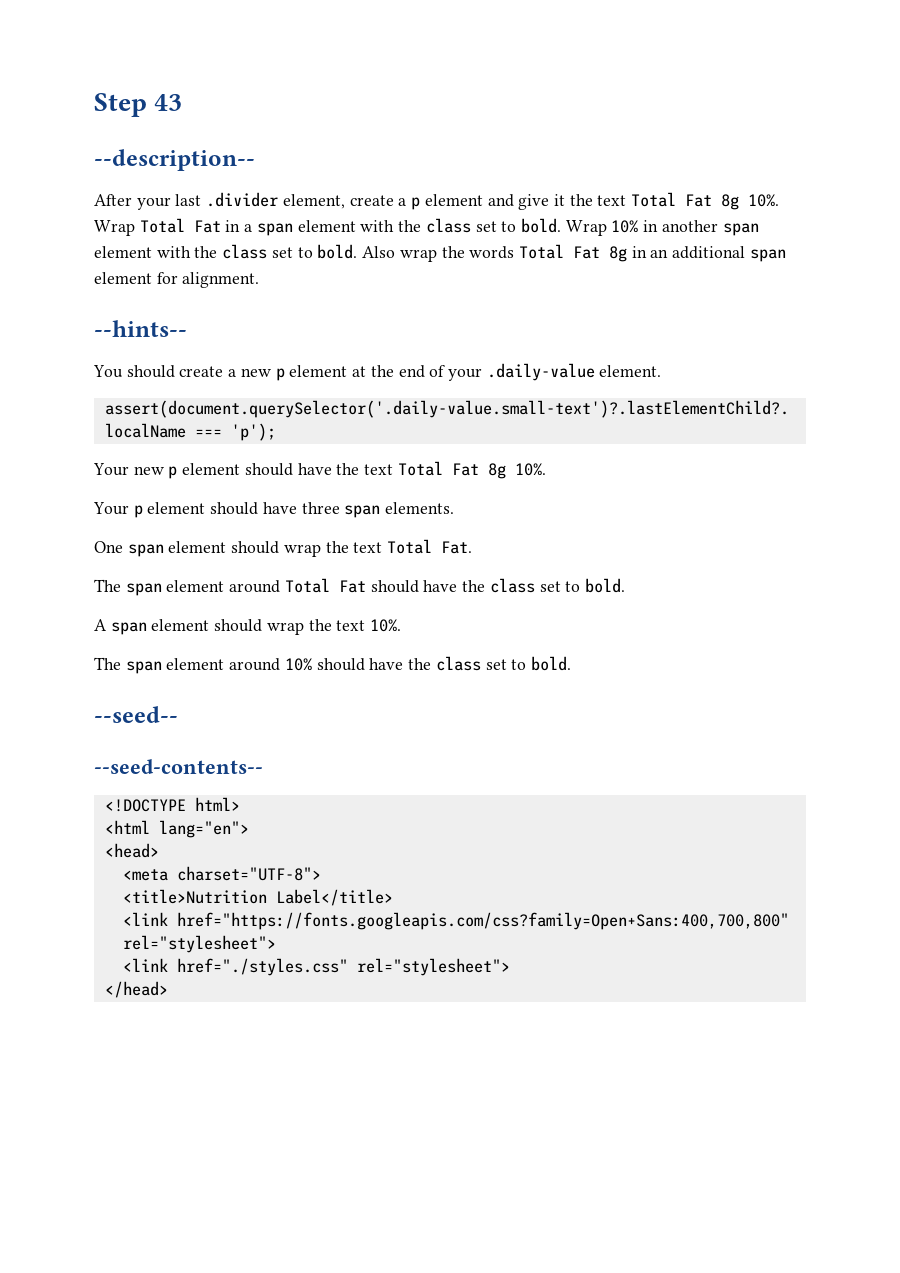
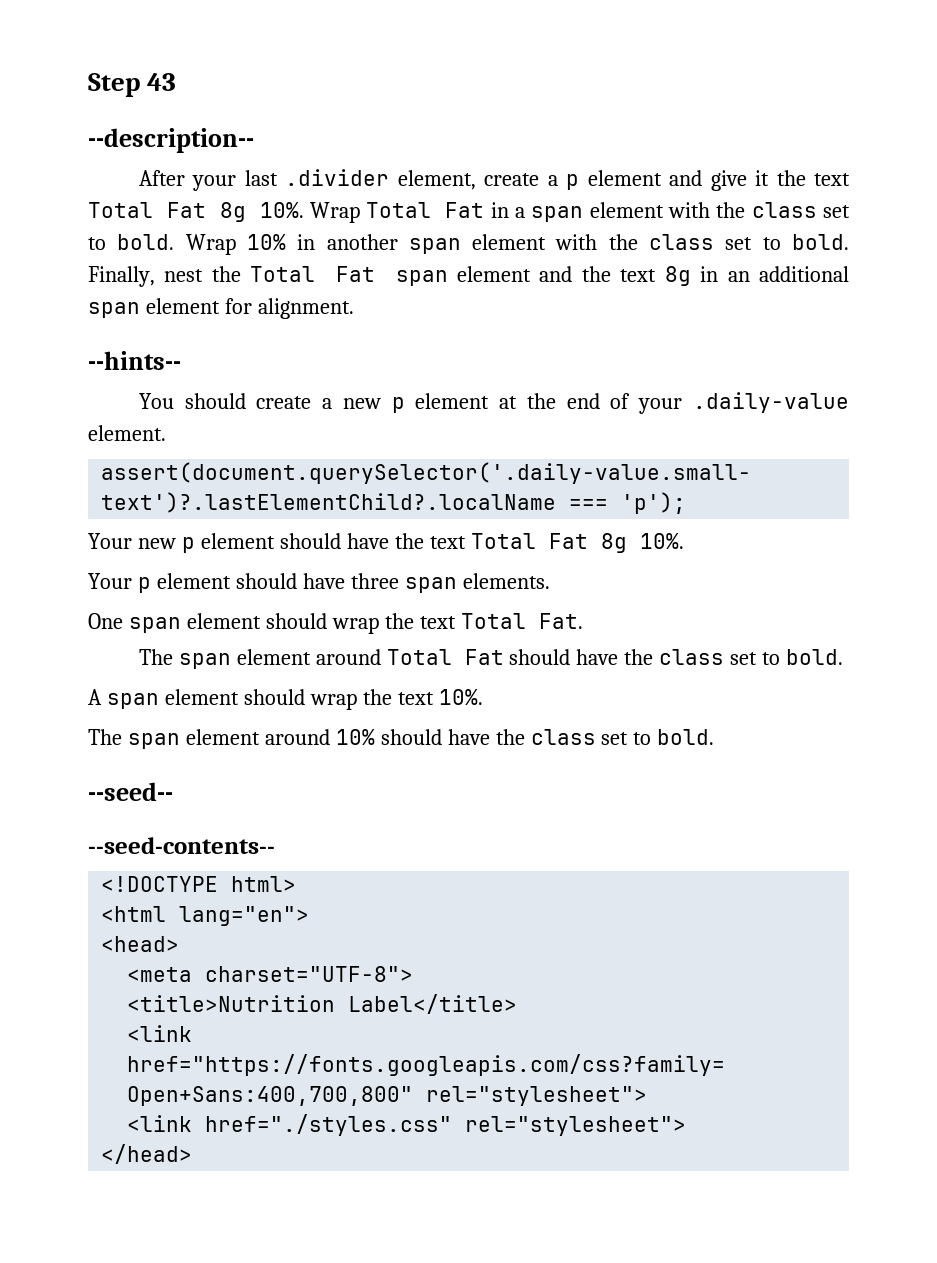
- Also wrap the words Total Fat 8g in an additional span element for alignment.
+ Finally, nest the Total Fat span element and the text 8g in an additional span element for alignment.

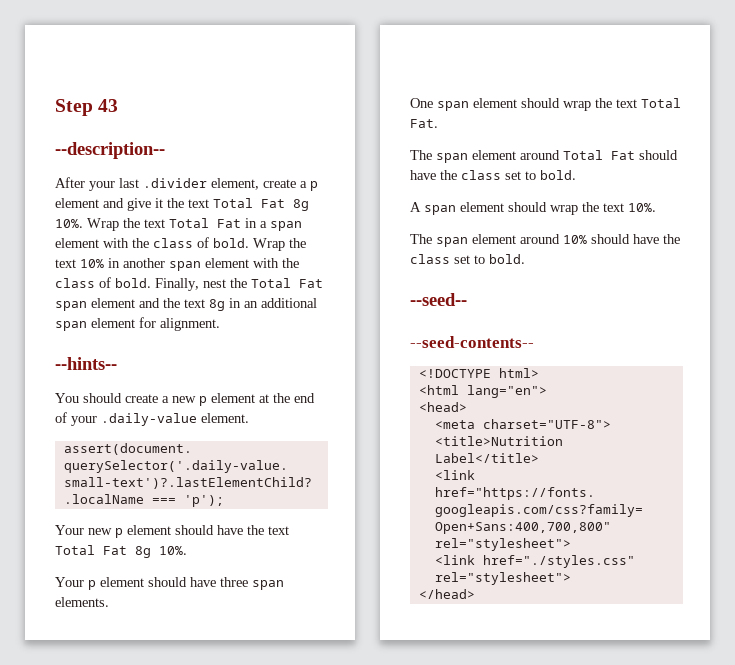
- Wrap Total Fat in a span element with the class set to bold. Wrap 10% in another span element with the class set to bold.
+ Wrap the text Total Fat in a span element with the class of bold. Wrap the text 10% in another span element with the class of bold.

